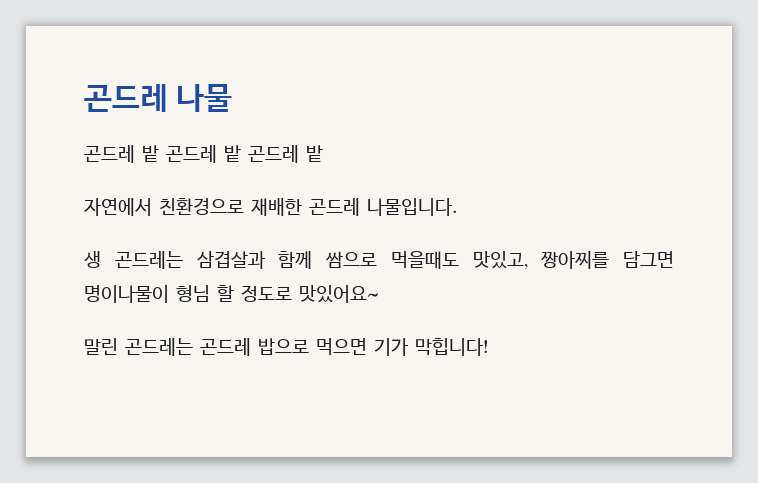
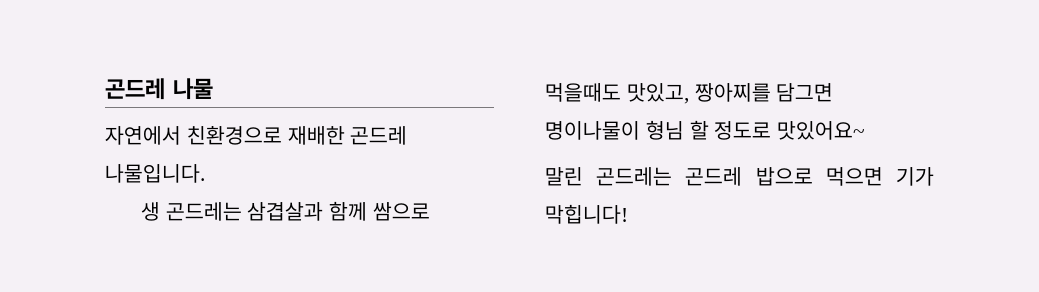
- 곤드레 밭 곤드레 밭 곤드레 밭

